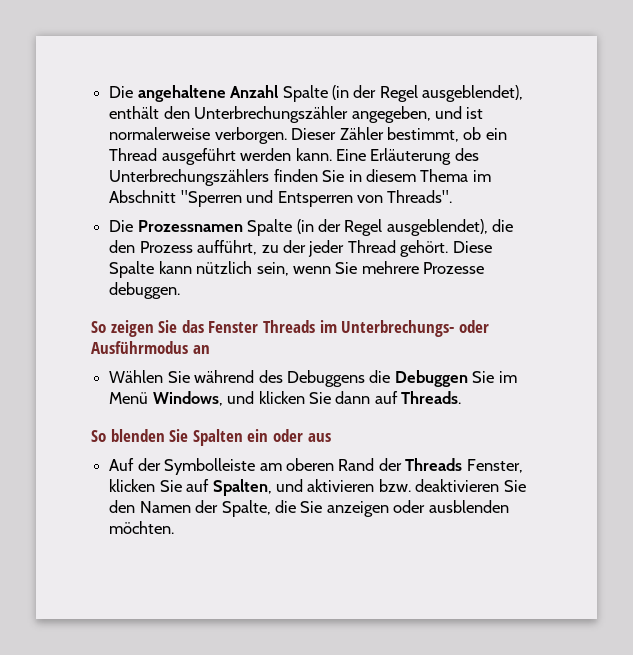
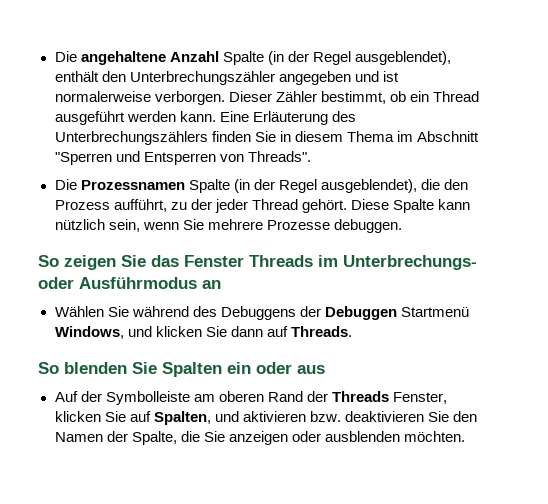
- Die angehaltene Anzahl Spalte (in der Regel ausgeblendet), enthält den Unterbrechungszähler angegeben, und ist normalerweise verborgen.
+ Die angehaltene Anzahl Spalte (in der Regel ausgeblendet), enthält den Unterbrechungszähler angegeben und ist normalerweise verborgen.
- Wählen Sie während des Debuggens die Debuggen Sie im Menü Windows, und klicken Sie dann auf Threads.
+ Wählen Sie während des Debuggens der Debuggen Startmenü Windows, und klicken Sie dann auf Threads.

